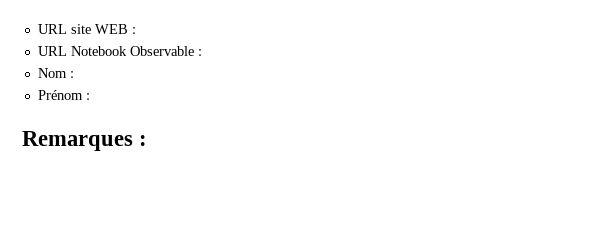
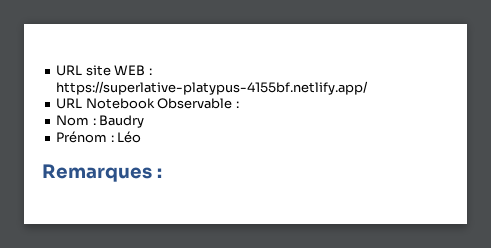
- URL site WEB :
+ URL site WEB : https://superlative-platypus-4155bf.netlify.app/
- Nom :
+ Nom : Baudry
- Prénom :
+ Prénom : Léo

